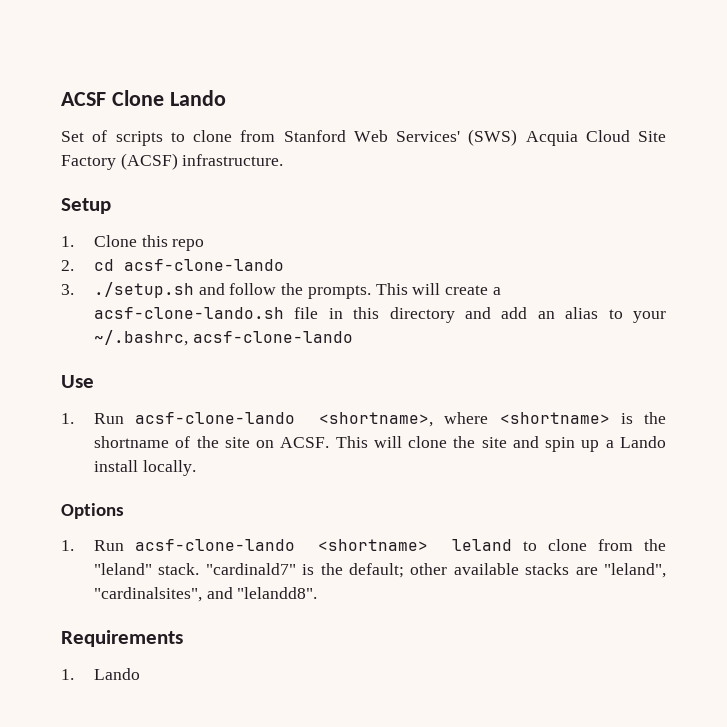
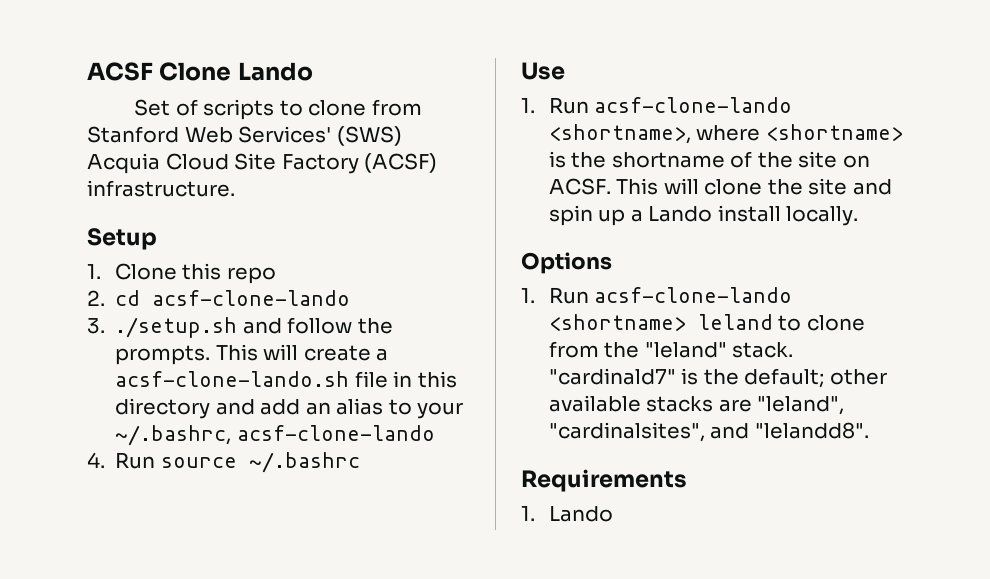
+ 4. Run source ~/.bashrc

